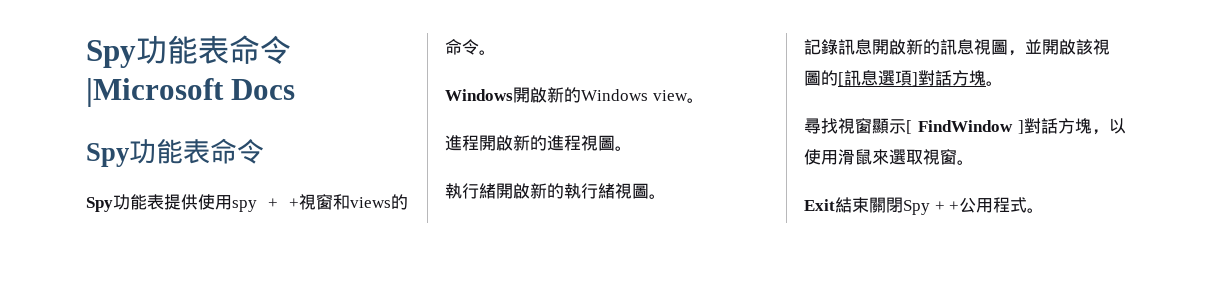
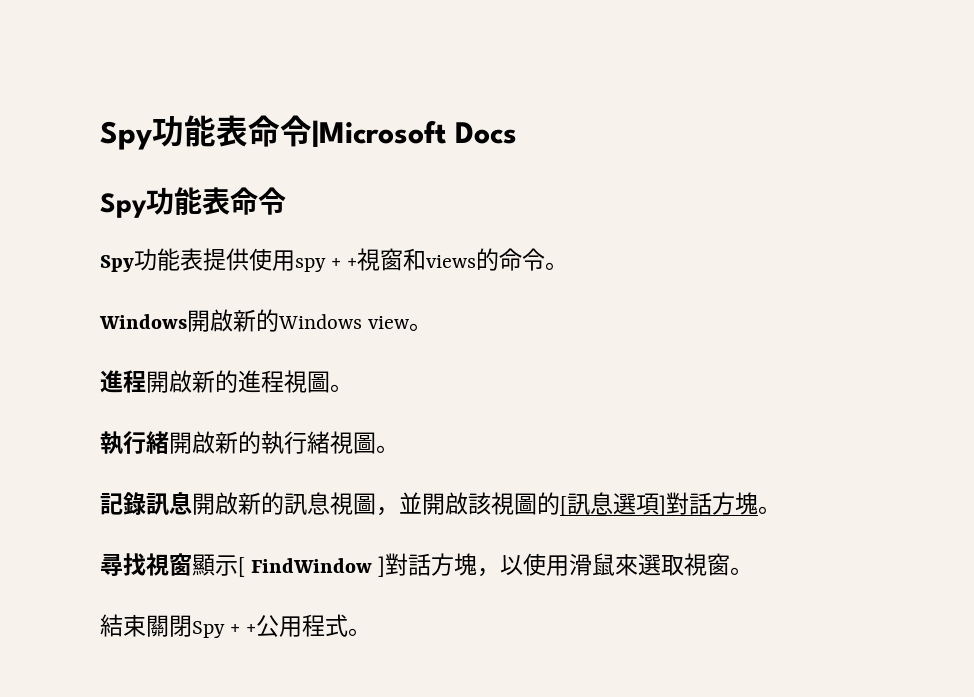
- Exit結束關閉Spy + +公用程式。
+ 結束關閉Spy + +公用程式。

